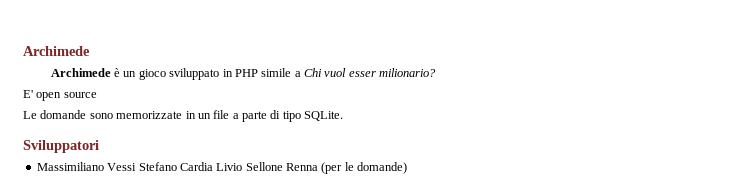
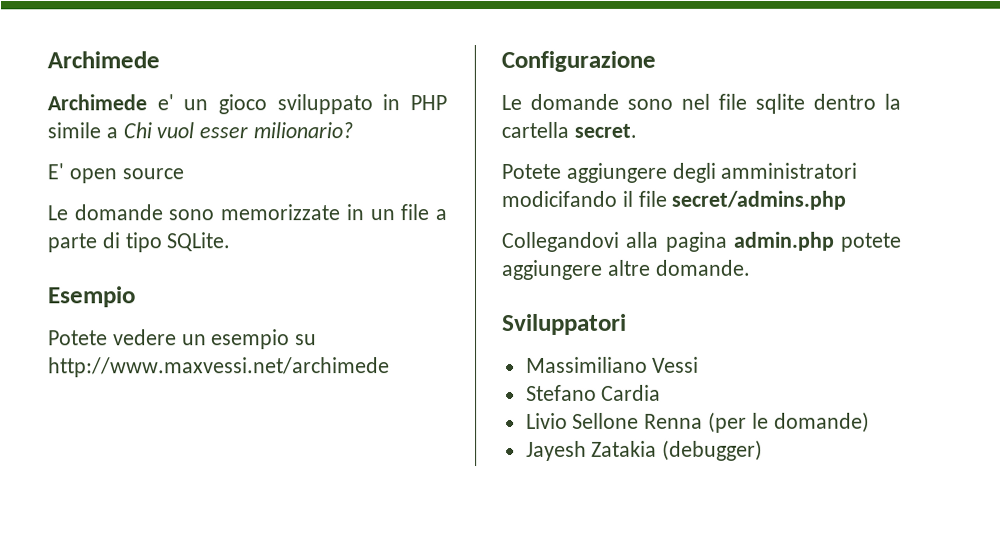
- Archimede è un gioco sviluppato in PHP simile a Chi vuol esser milionario?
+ Archimede e' un gioco sviluppato in PHP simile a Chi vuol esser milionario?
+ Esempio
+ Potete vedere un esempio su http://www.maxvessi.net/archimede
+ Configurazione
+ Le domande sono nel file sqlite dentro la cartella secret.
+ Potete aggiungere degli amministratori modicifando il file secret/admins.php
+ Collegandovi alla pagina admin.php potete aggiungere altre domande.
- Massimiliano Vessi Stefano Cardia Livio Sellone Renna (per le domande)
+ Massimiliano Vessi
+ Stefano Cardia
+ Livio Sellone Renna (per le domande)
+ Jayesh Zatakia (debugger)

